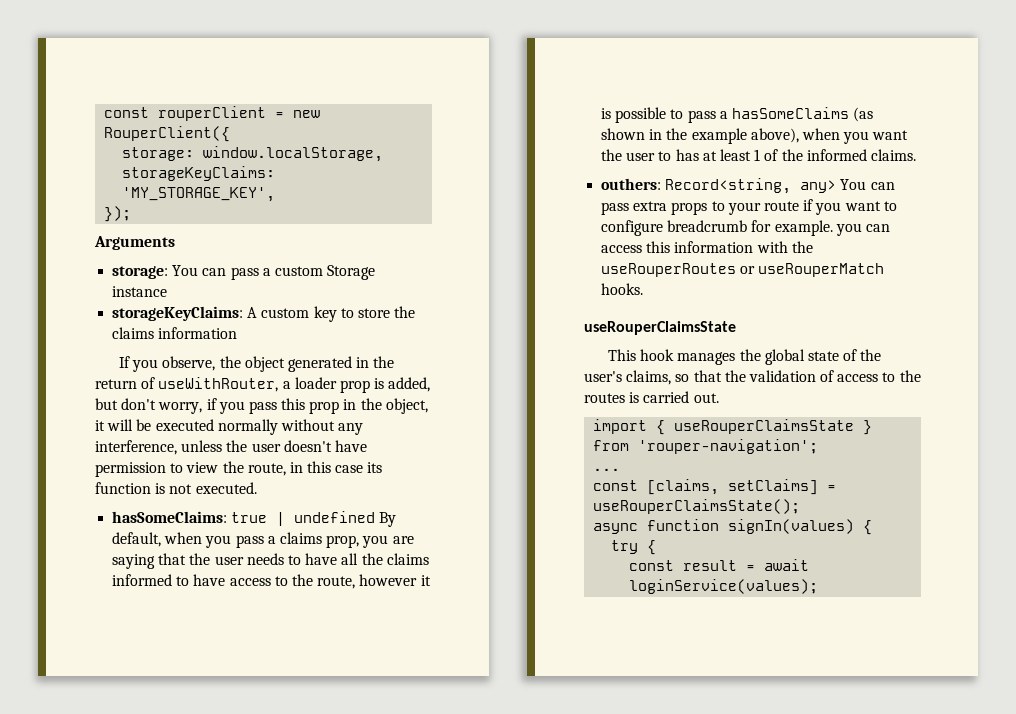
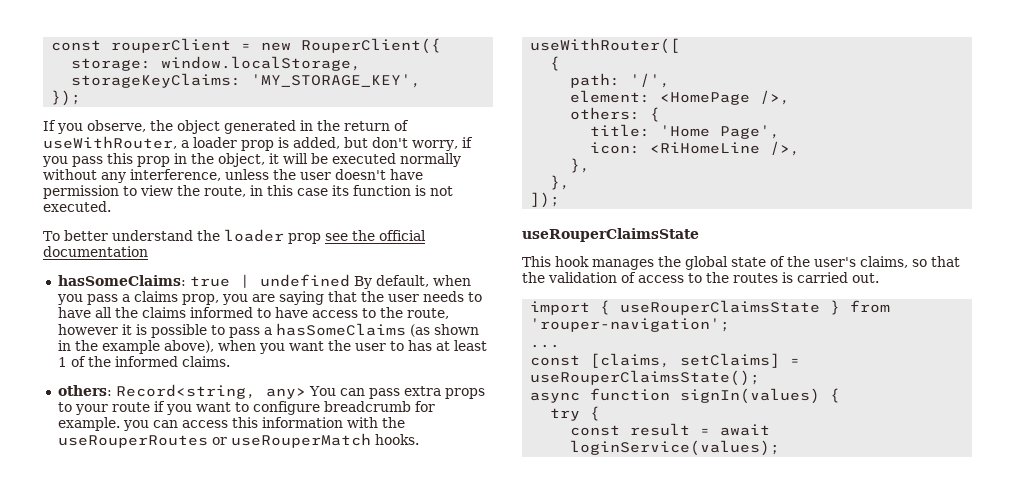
- Arguments
- storage: You can pass a custom Storage instance
- storageKeyClaims: A custom key to store the claims information
+ To better understand the loader prop see the official documentation
- outhers: Record<string, any> You can pass extra props to your route if you want to configure breadcrumb for example. you can access this information with the useRouperRoutes or useRouperMatch hooks.
+ others: Record<string, any> You can pass extra props to your route if you want to configure breadcrumb for example. you can access this information with the useRouperRoutes or useRouperMatch hooks.
+ useWithRouter([
+ {
+ path: '/',
+ element: <HomePage />,
+ others: {
+ title: 'Home Page',
+ icon: <RiHomeLine />,
+ },
+ },
+ ]);

